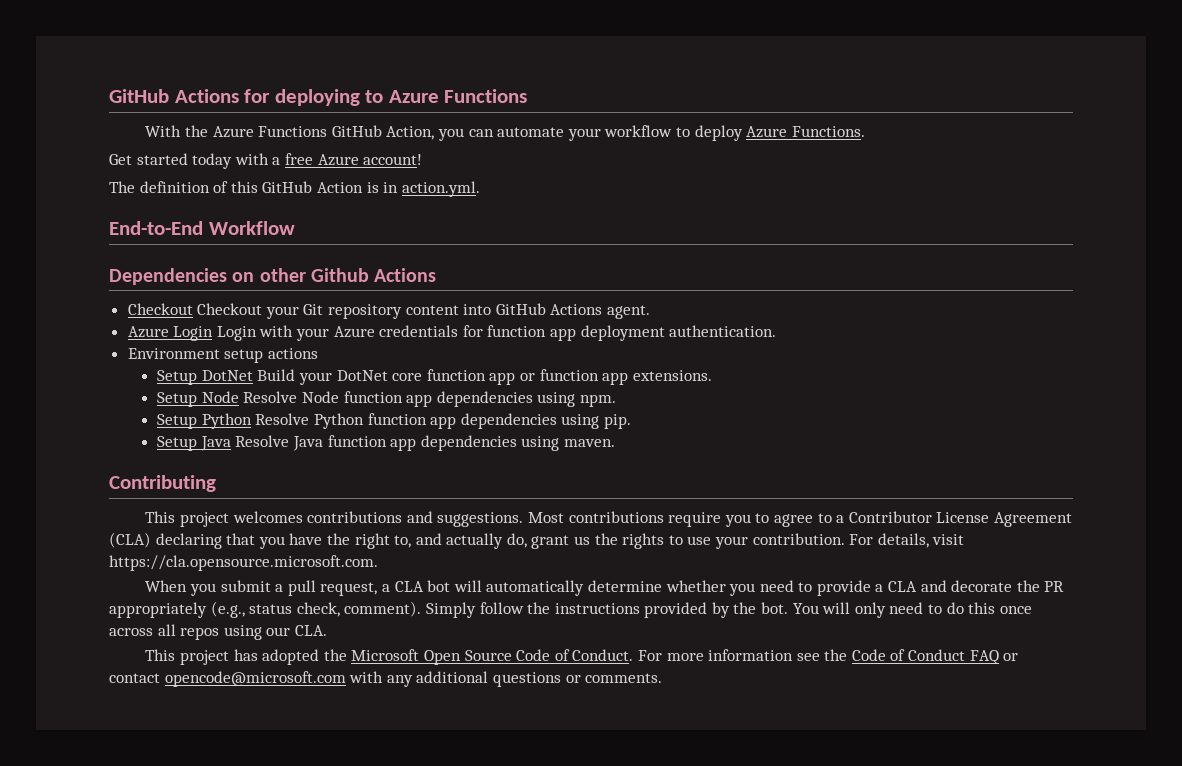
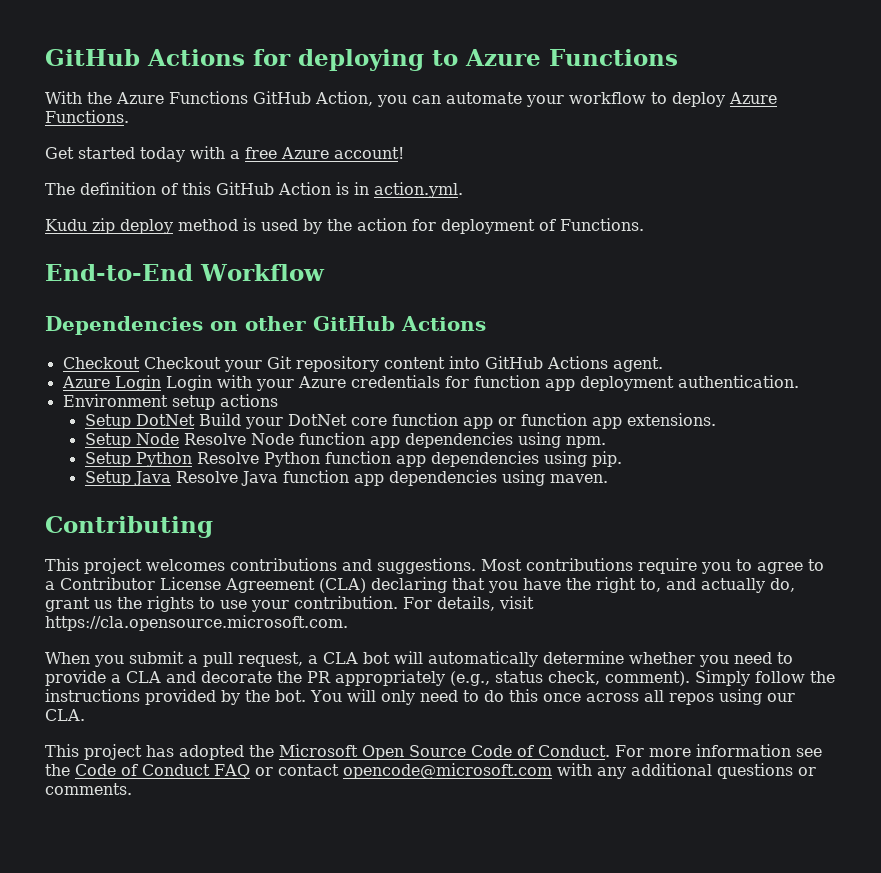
+ Kudu zip deploy method is used by the action for deployment of Functions.
- Dependencies on other Github Actions
+ Dependencies on other GitHub Actions

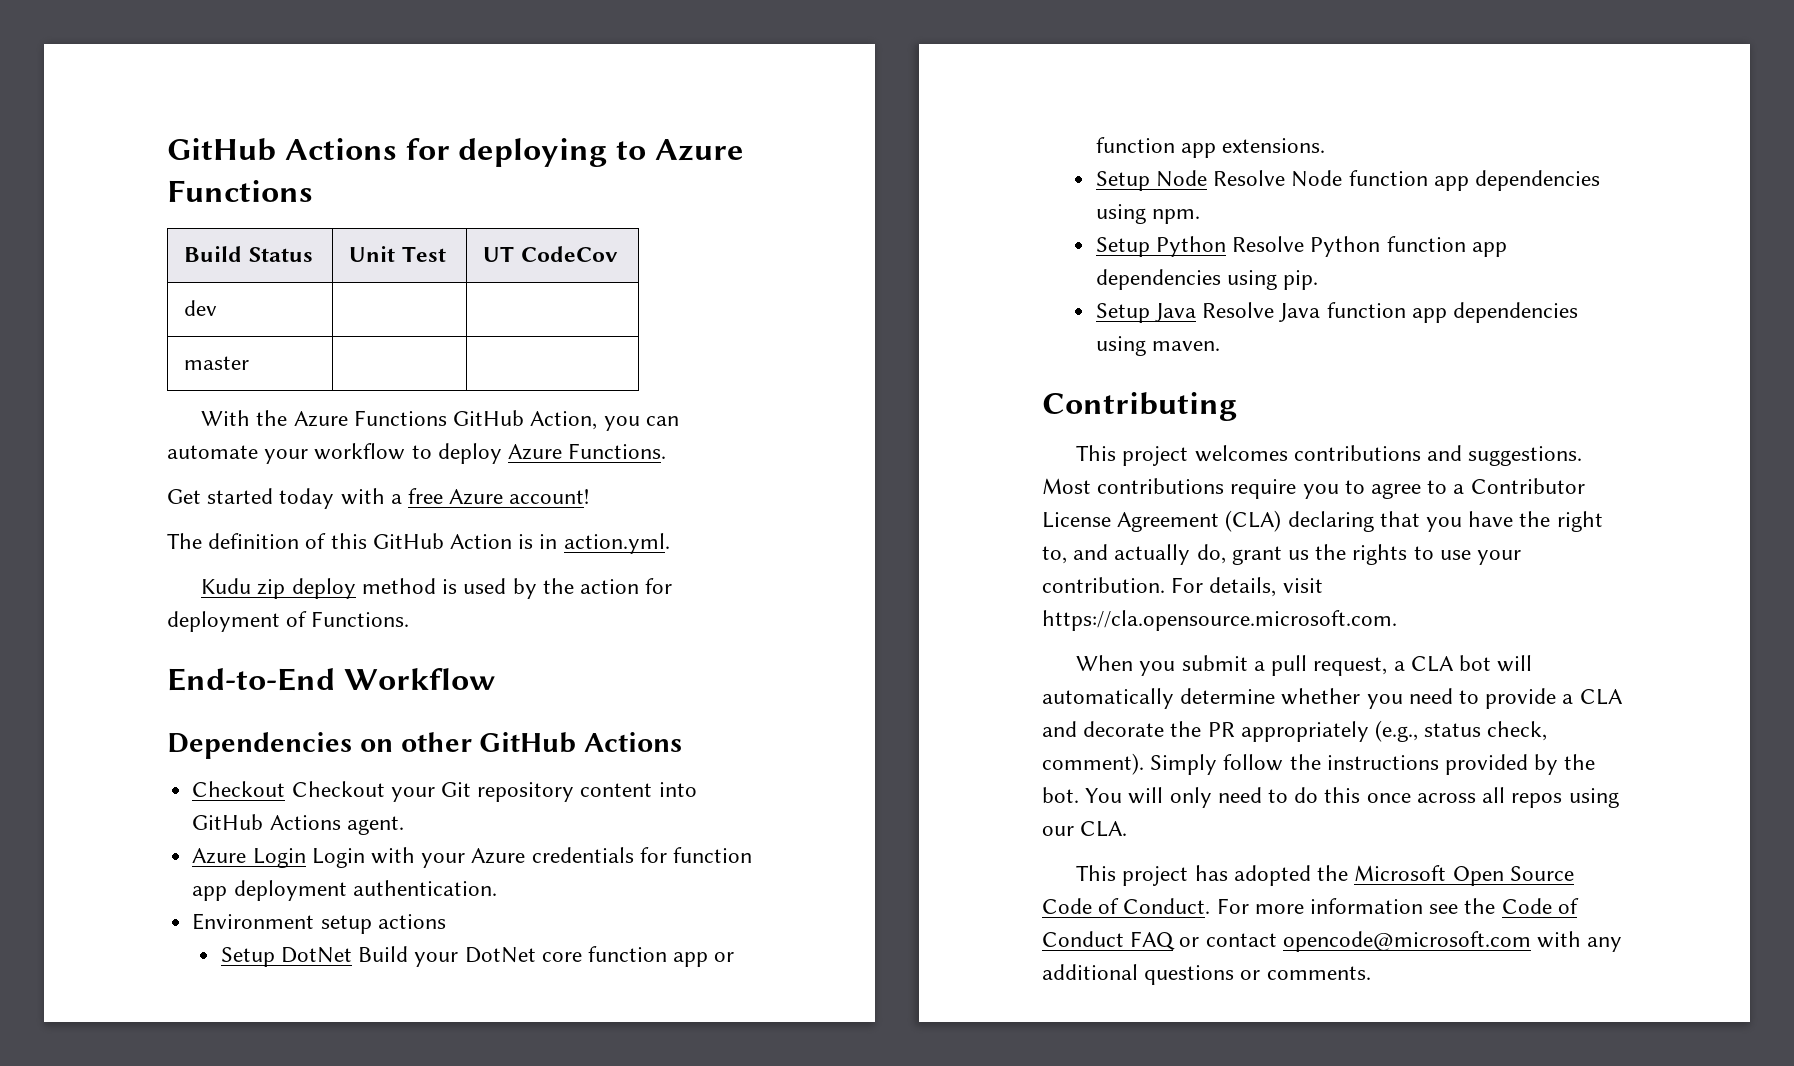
+ Build Status | Unit Test | UT CodeCov
+ dev | |
+ master | |

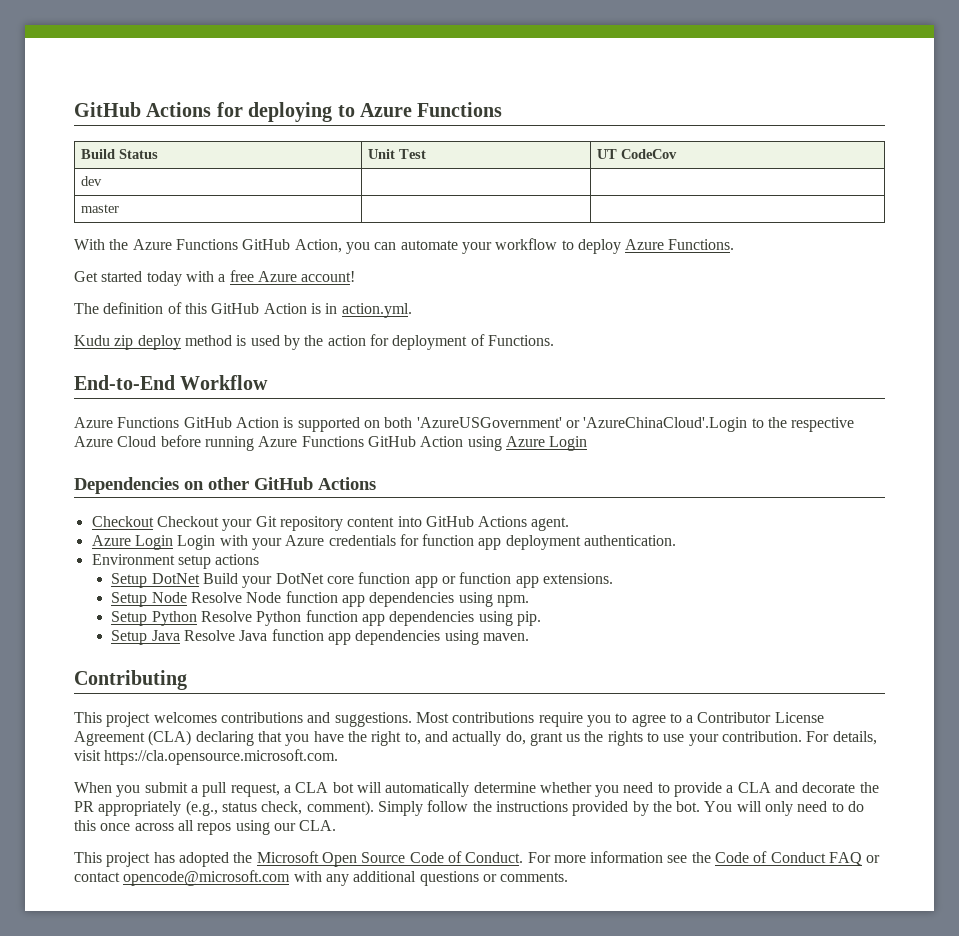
+ Azure Functions GitHub Action is supported on both 'AzureUSGovernment' or 'AzureChinaCloud'.Login to the respective Azure Cloud before running Azure Functions GitHub Action using Azure Login

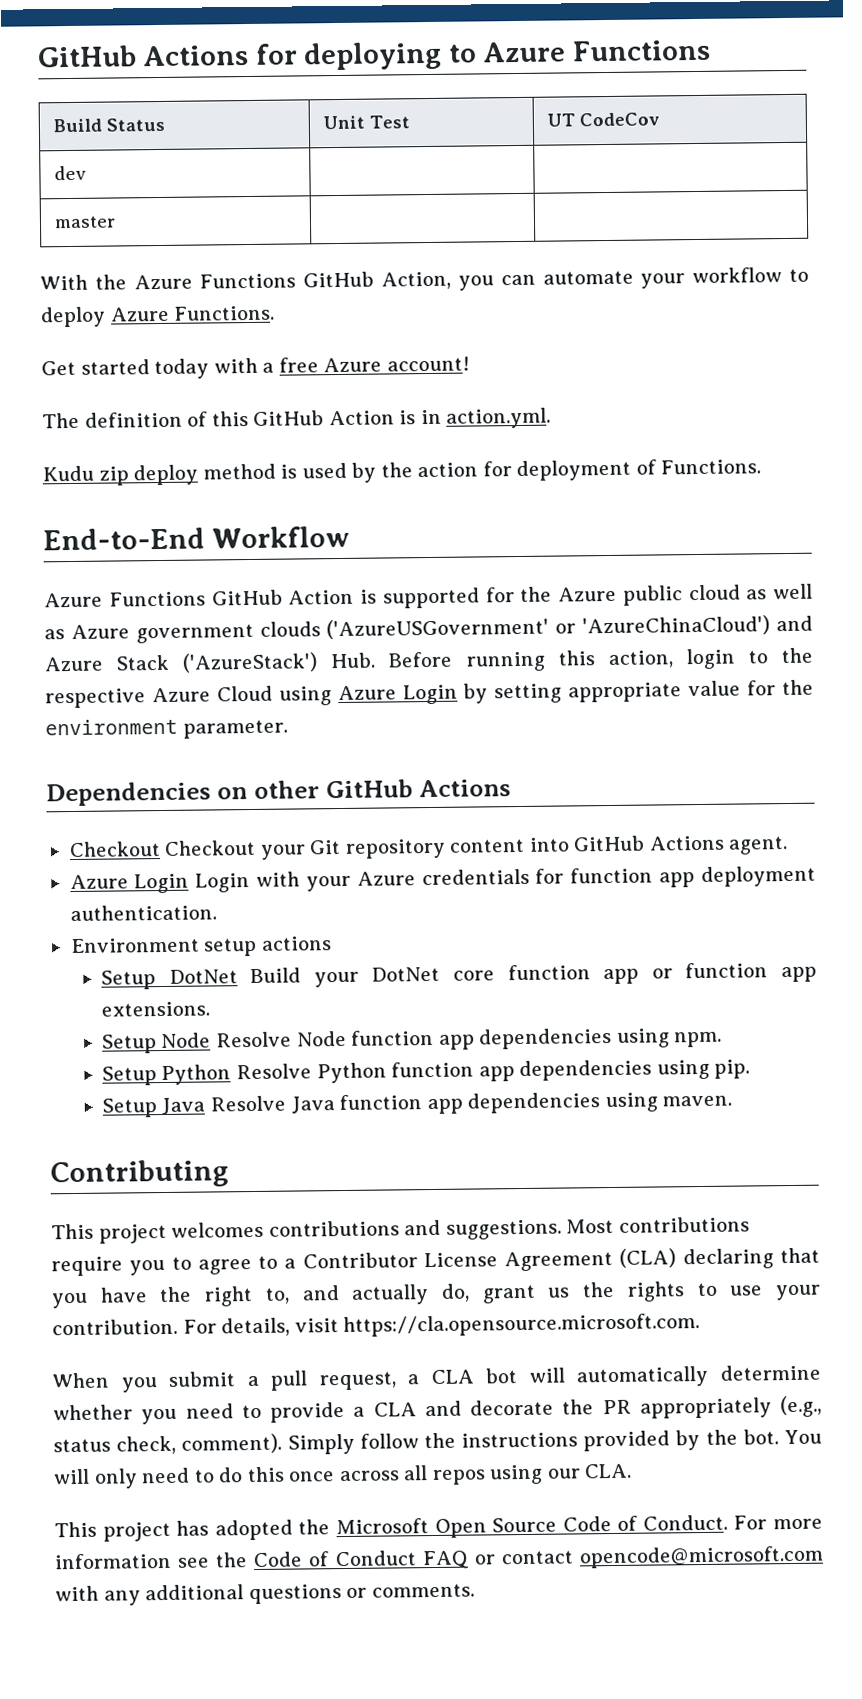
- Azure Functions GitHub Action is supported on both 'AzureUSGovernment' or 'AzureChinaCloud'.Login to the respective Azure Cloud before running Azure Functions GitHub Action using Azure Login
+ Azure Functions GitHub Action is supported for the Azure public cloud as well as Azure government clouds ('AzureUSGovernment' or 'AzureChinaCloud') and Azure Stack ('AzureStack') Hub. Before running this action, login to the respective Azure Cloud using Azure Login by setting appropriate value for the environment parameter.

